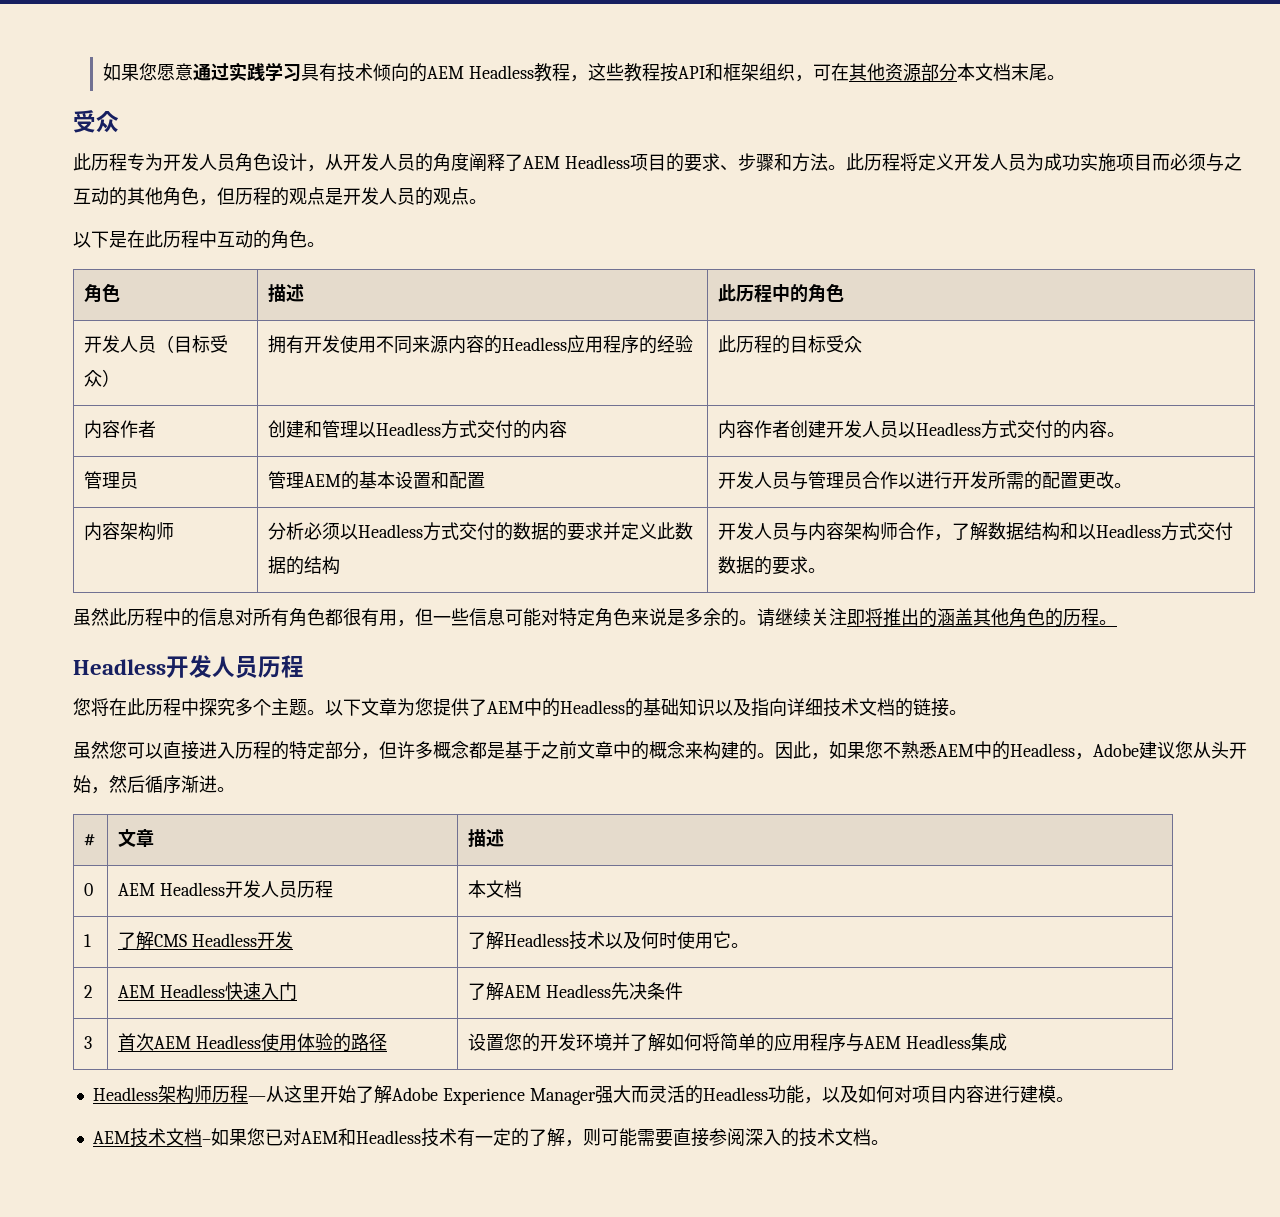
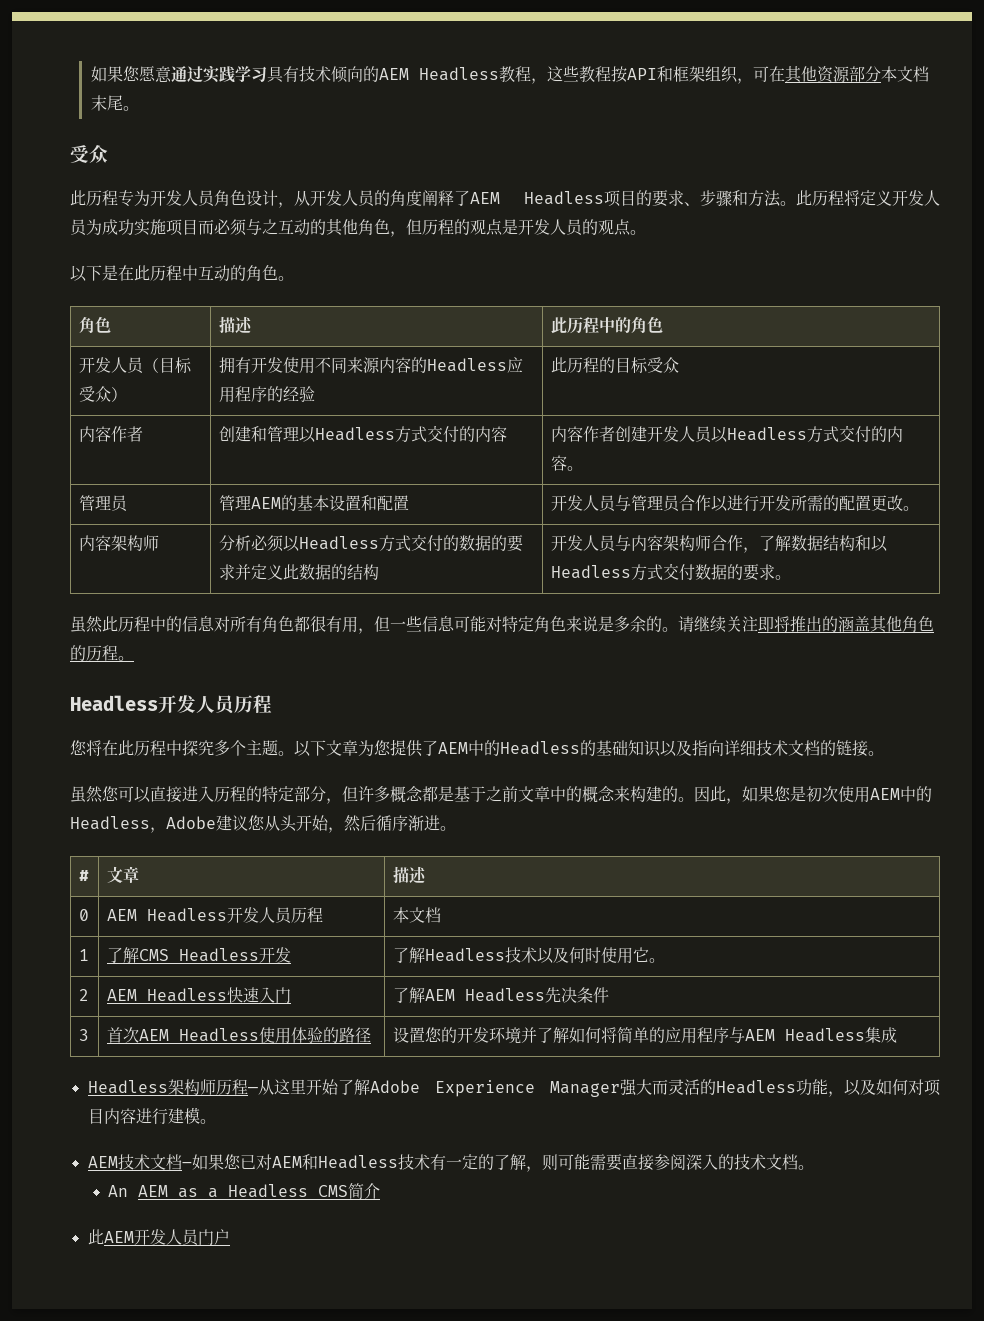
- 因此，如果您不熟悉AEM中的Headless，Adobe建议您从头开始，然后循序渐进。
+ 因此，如果您是初次使用AEM中的Headless，Adobe建议您从头开始，然后循序渐进。
+ An AEM as a Headless CMS简介
+ 此AEM开发人员门户

